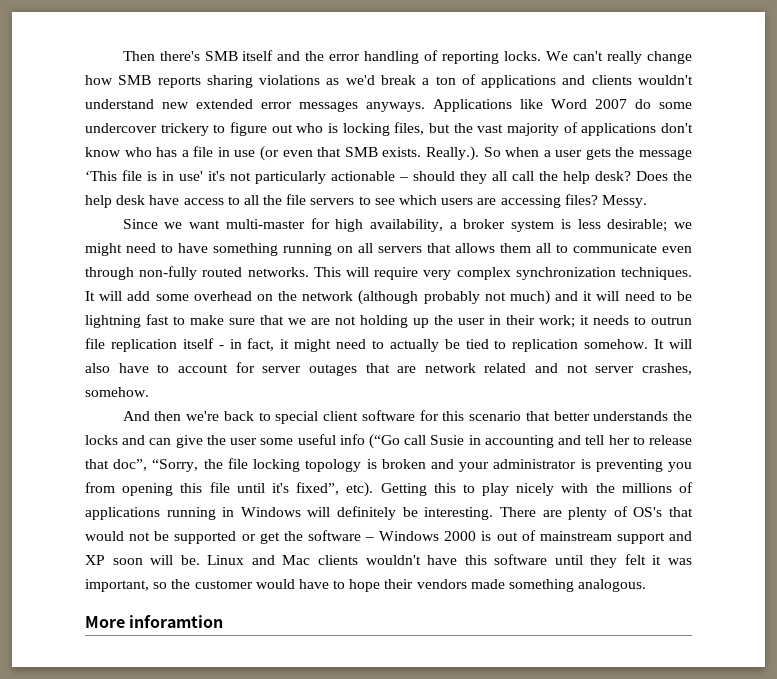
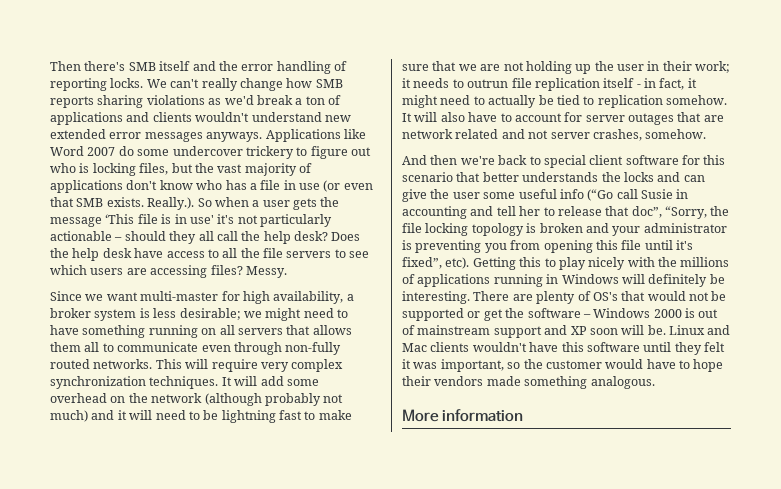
- More inforamtion
+ More information

